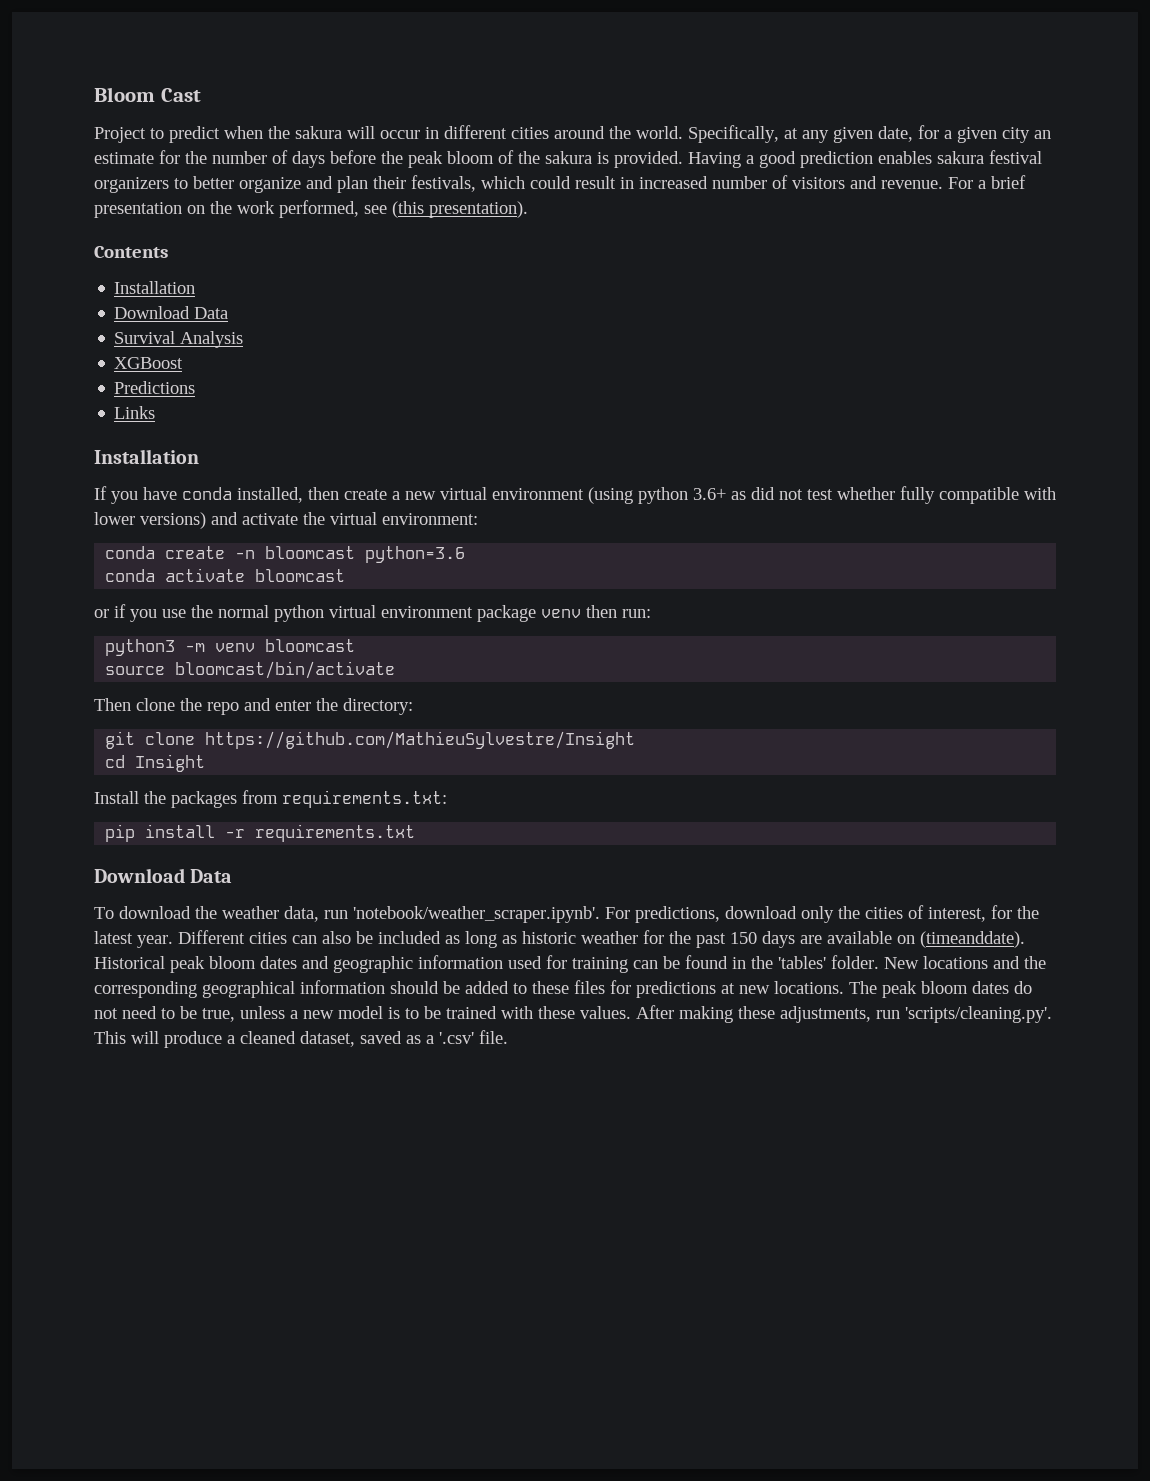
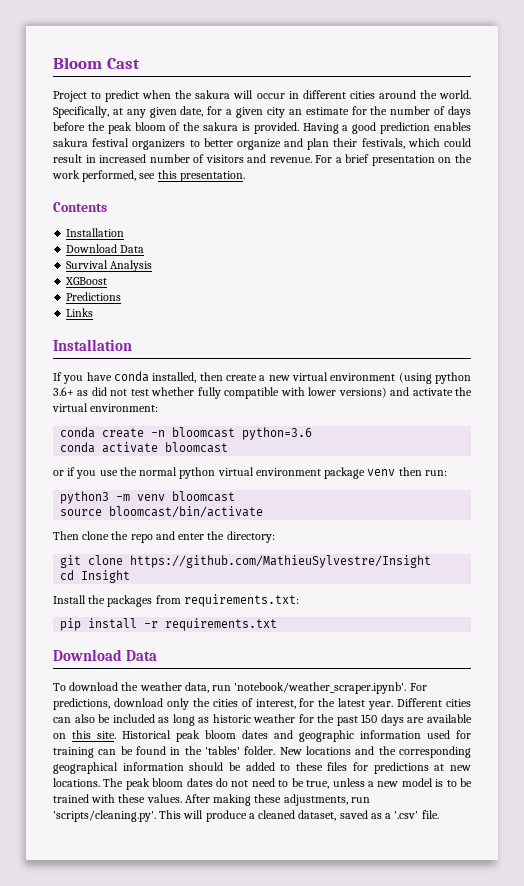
- For a brief presentation on the work performed, see (this presentation).
+ For a brief presentation on the work performed, see this presentation.
- Different cities can also be included as long as historic weather for the past 150 days are available on (timeanddate).
+ Different cities can also be included as long as historic weather for the past 150 days are available on this site.

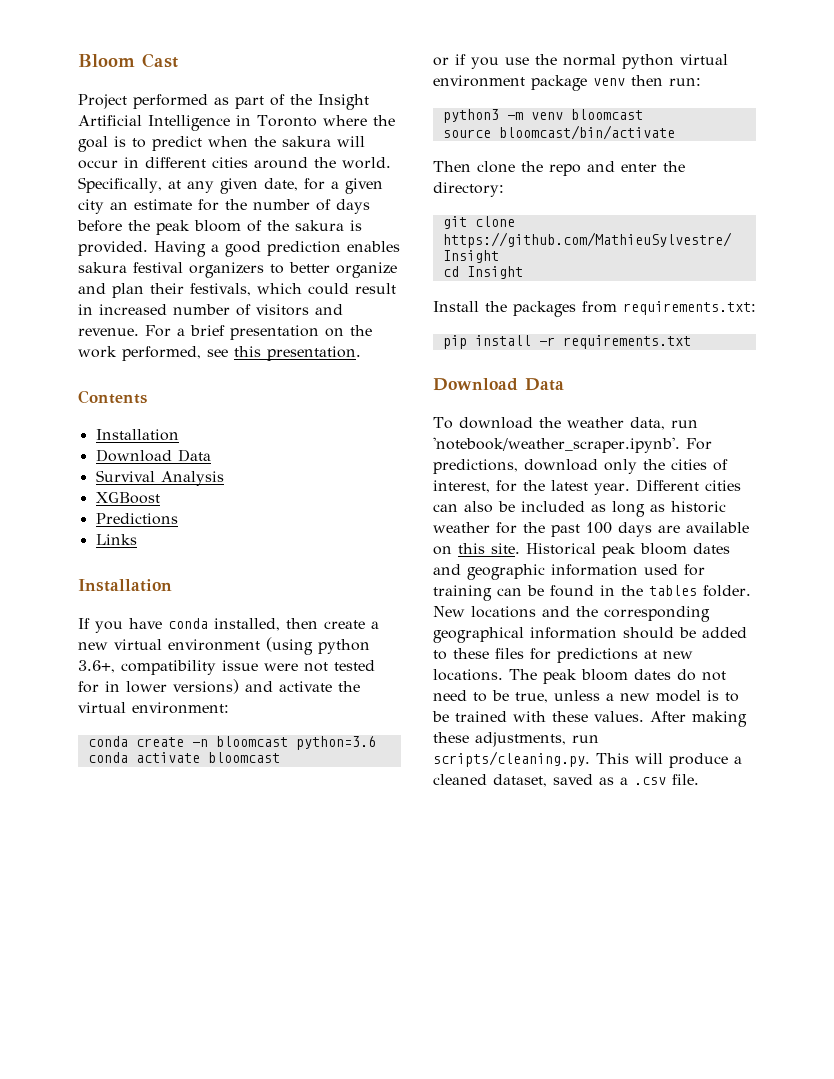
- Project to predict when the sakura will occur in different cities around the world.
+ Project performed as part of the Insight Artificial Intelligence in Toronto where the goal is to predict when the sakura will occur in different cities around the world.
- If you have conda installed, then create a new virtual environment (using python 3.6+ as did not test whether fully compatible with lower versions) and activate the virtual environment:
+ If you have conda installed, then create a new virtual environment (using python 3.6+, compatibility issue were not tested for in lower versions) and activate the virtual environment:
- Different cities can also be included as long as historic weather for the past 150 days are available on this site.
+ Different cities can also be included as long as historic weather for the past 100 days are available on this site.
- Historical peak bloom dates and geographic information used for training can be found in the 'tables' folder.
+ Historical peak bloom dates and geographic information used for training can be found in the tables folder.
- After making these adjustments, run 'scripts/cleaning.py'. This will produce a cleaned dataset, saved as a '.csv' file.
+ After making these adjustments, run scripts/cleaning.py. This will produce a cleaned dataset, saved as a .csv file.

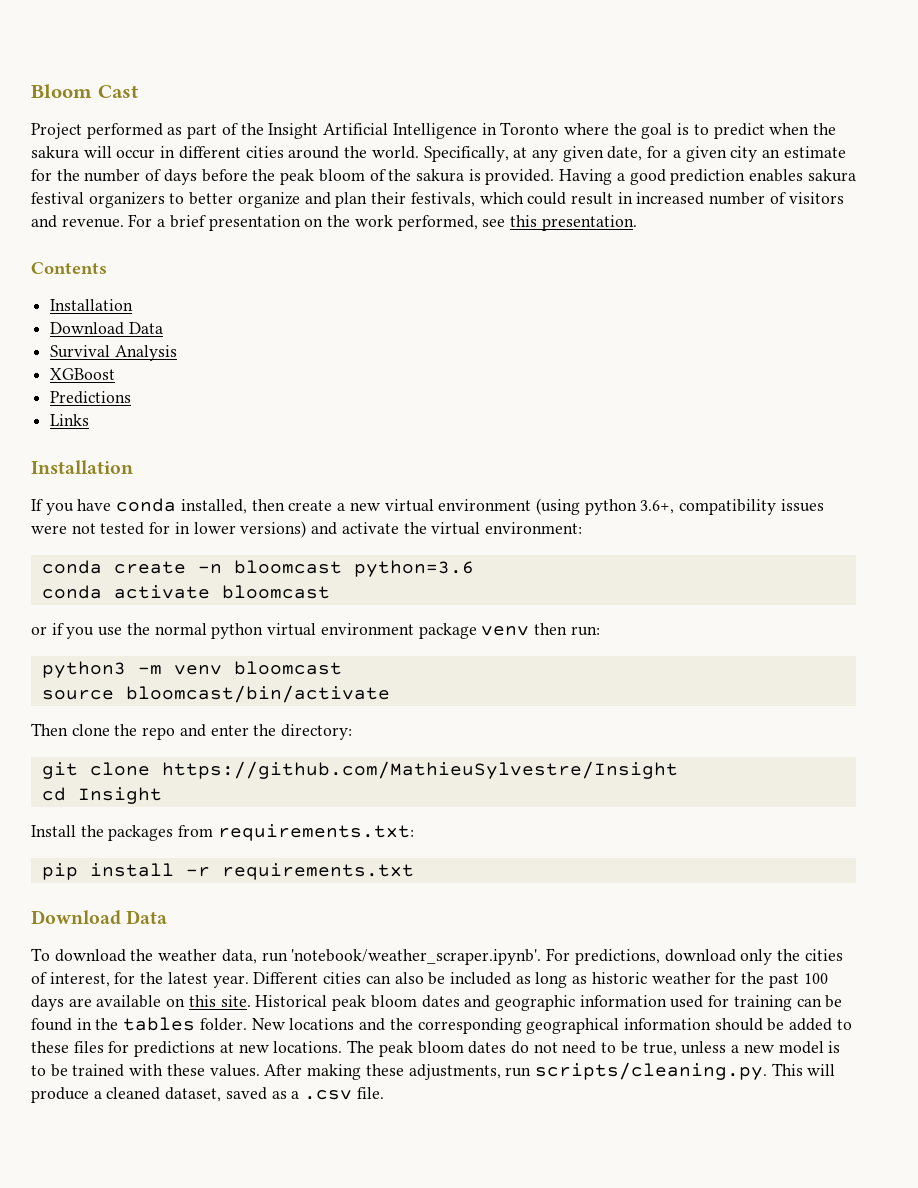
- If you have conda installed, then create a new virtual environment (using python 3.6+, compatibility issue were not tested for in lower versions) and activate the virtual environment:
+ If you have conda installed, then create a new virtual environment (using python 3.6+, compatibility issues were not tested for in lower versions) and activate the virtual environment:

